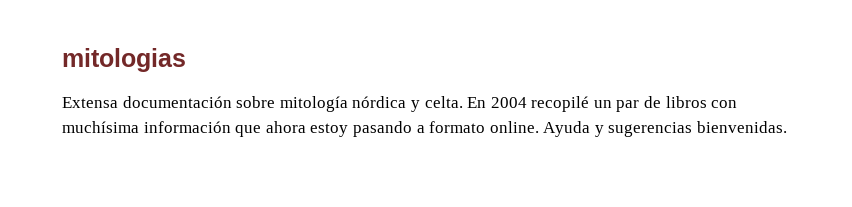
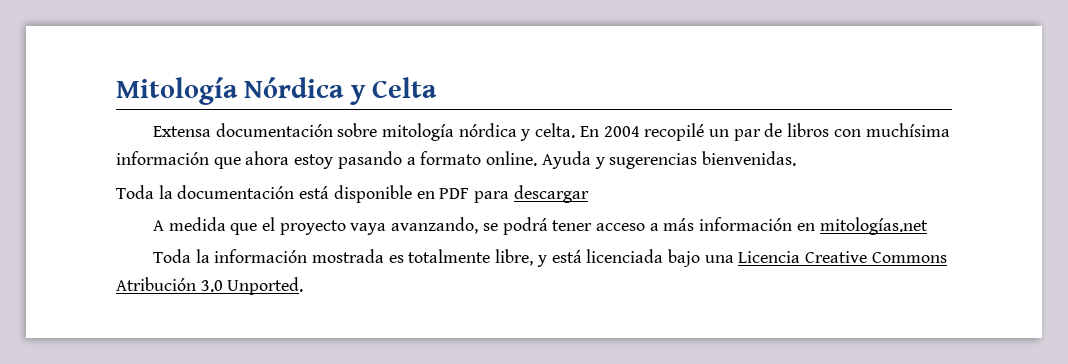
- mitologias
+ Mitología Nórdica y Celta
+ Toda la documentación está disponible en PDF para descargar
+ A medida que el proyecto vaya avanzando, se podrá tener acceso a más información en mitologías.net
+ Toda la información mostrada es totalmente libre, y está licenciada bajo una Licencia Creative Commons Atribución 3.0 Unported.

